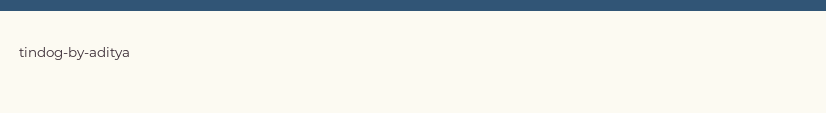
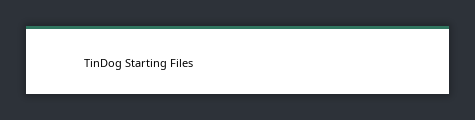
- tindog-by-aditya
+ TinDog Starting Files

